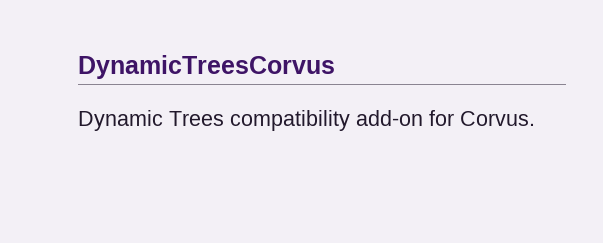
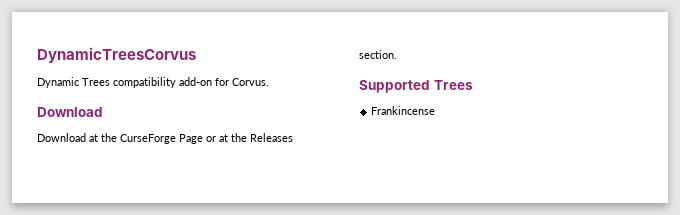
  Dynamic Trees compatibility add-on for Corvus.
+ Download
+ Download at the CurseForge Page or at the Releases section.
+ Supported Trees
+ Frankincense

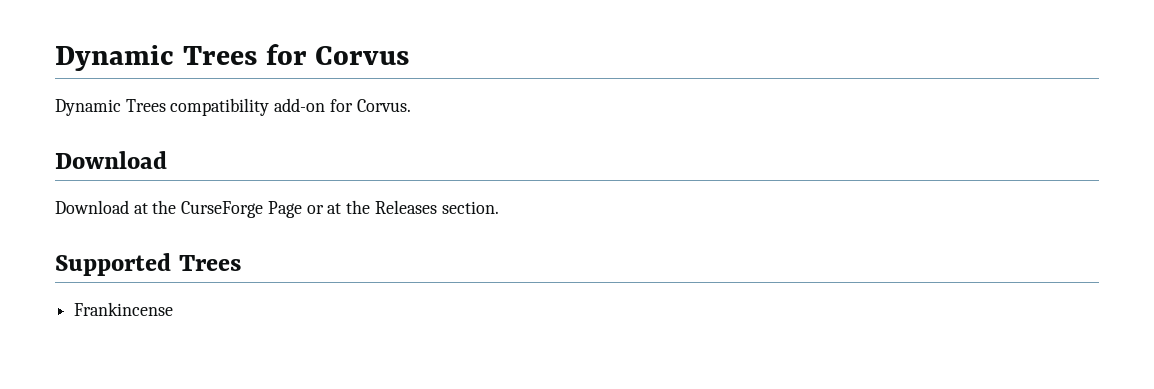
- DynamicTreesCorvus
+ Dynamic Trees for Corvus

